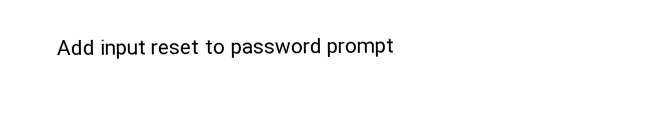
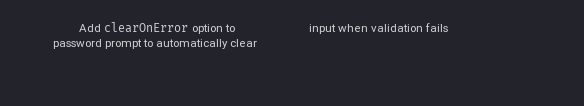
- Add input reset to password prompt
+ Add clearOnError option to password prompt to automatically clear input when validation fails

